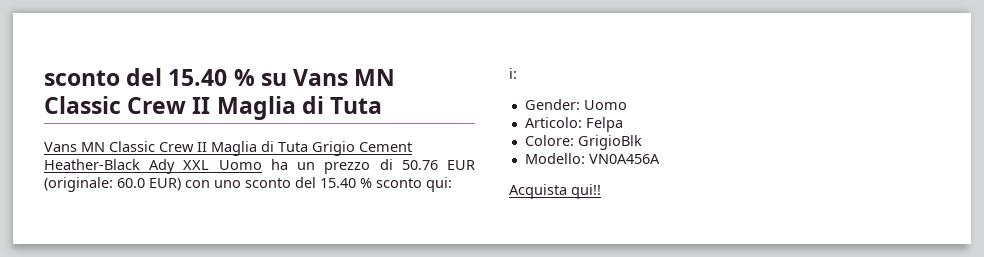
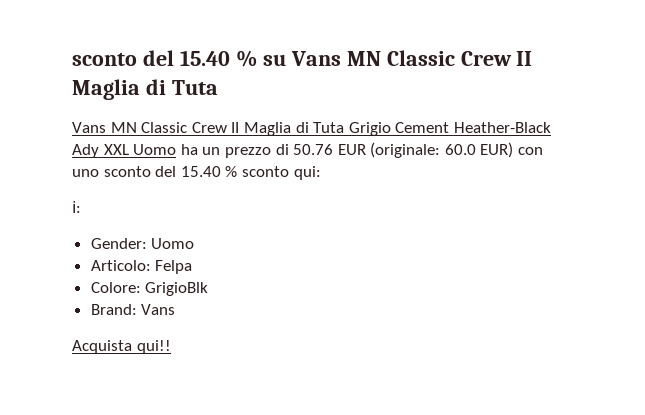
- Modello: VN0A456A
+ Brand: Vans

